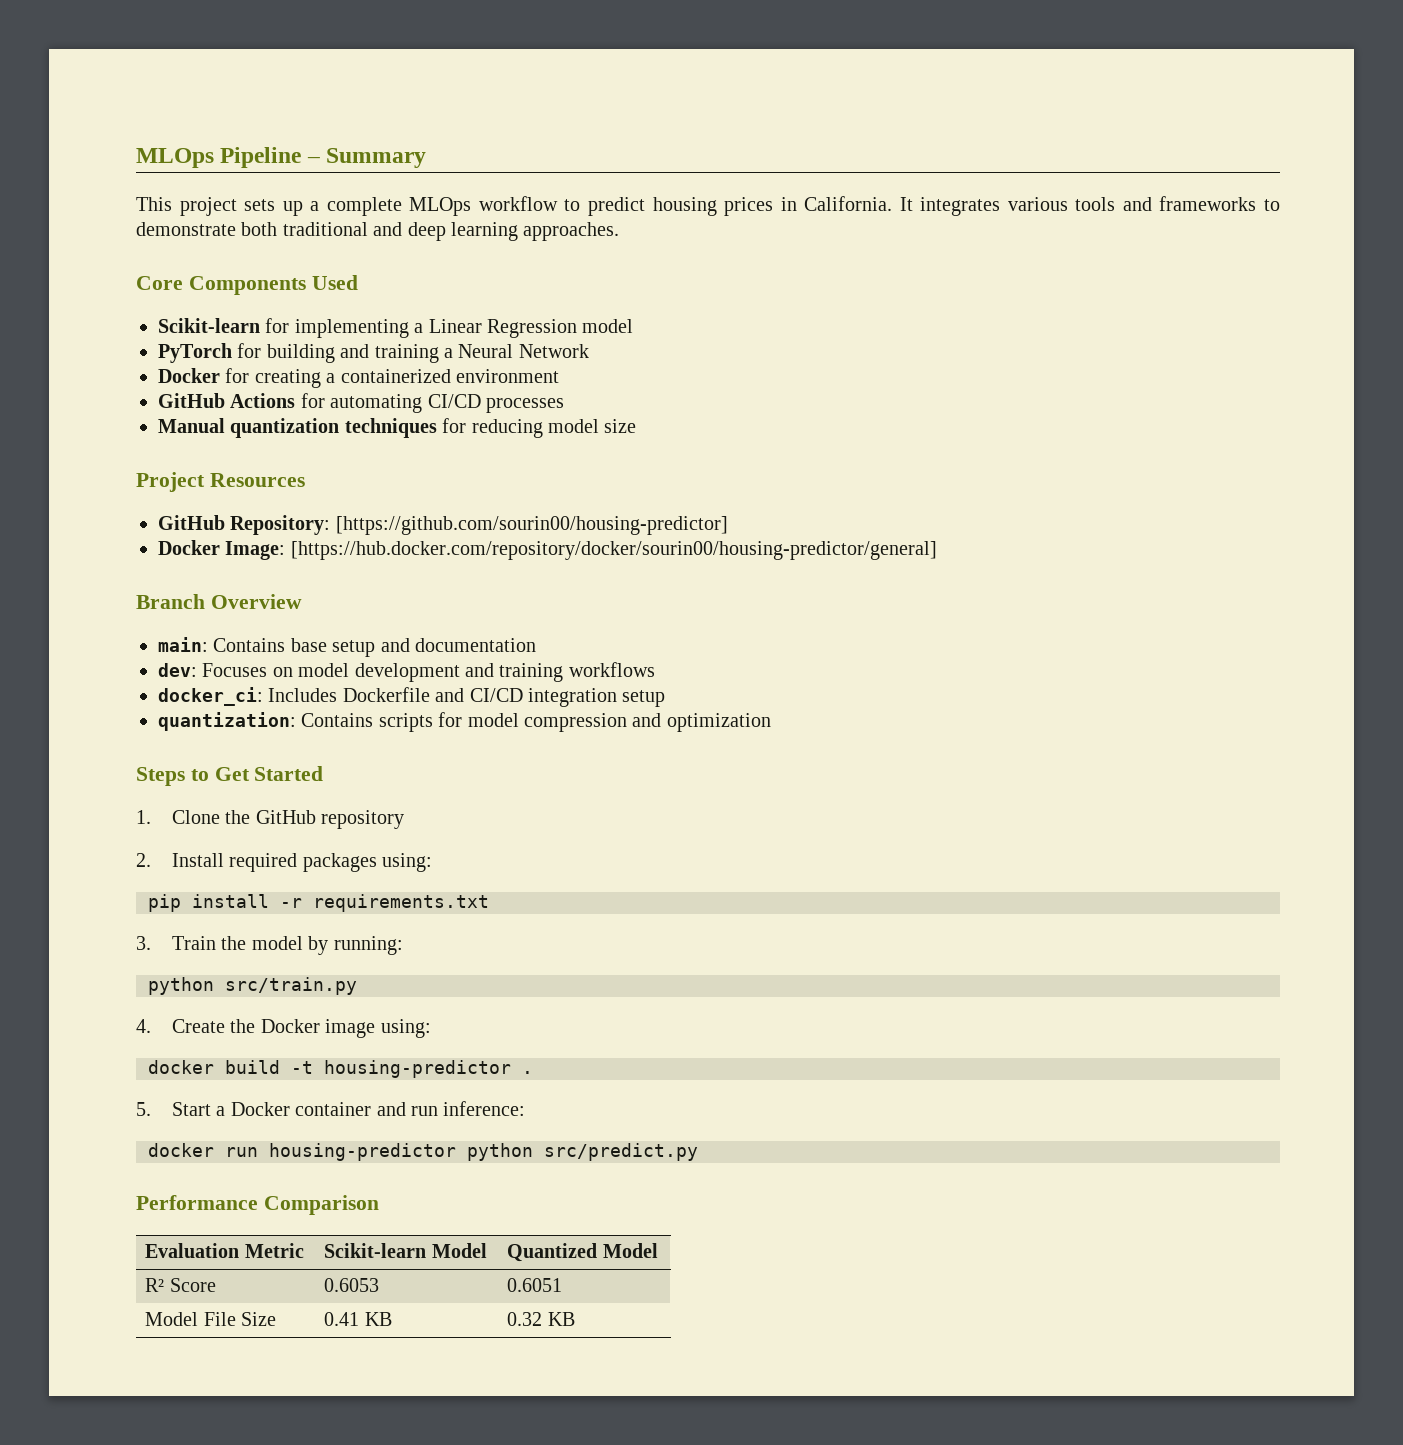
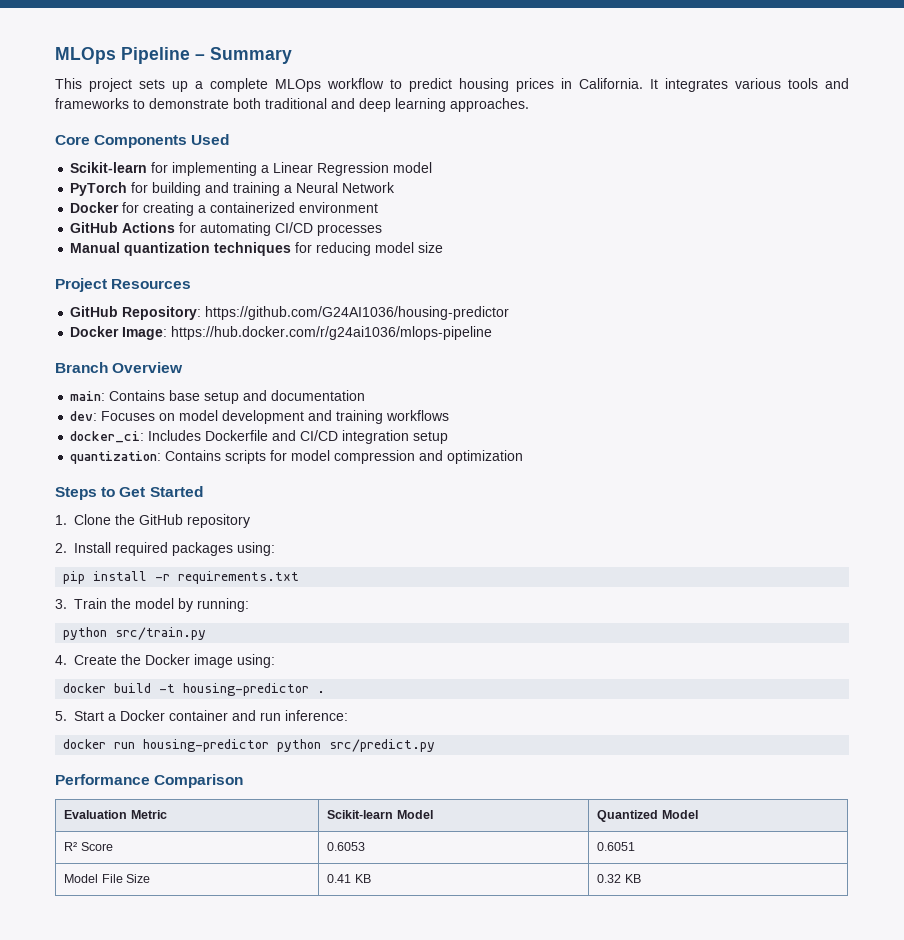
- GitHub Repository: [https://github.com/sourin00/housing-predictor]
+ GitHub Repository: https://github.com/G24AI1036/housing-predictor
- Docker Image: [https://hub.docker.com/repository/docker/sourin00/housing-predictor/general]
+ Docker Image: https://hub.docker.com/r/g24ai1036/mlops-pipeline

